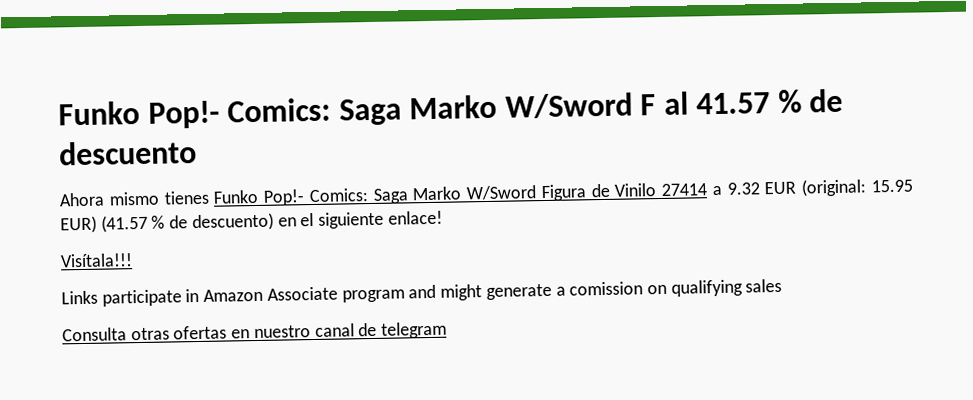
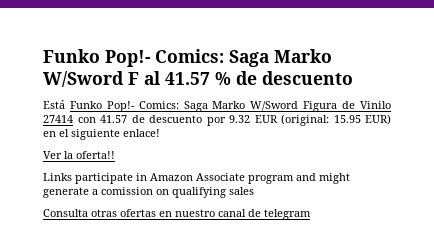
- Ahora mismo tienes Funko Pop!- Comics: Saga Marko W/Sword Figura de Vinilo 27414 a 9.32 EUR (original: 15.95 EUR) (41.57 % de descuento) en el siguiente enlace!
+ Está Funko Pop!- Comics: Saga Marko W/Sword Figura de Vinilo 27414 con 41.57 de descuento por 9.32 EUR (original: 15.95 EUR) en el siguiente enlace!
- Visítala!!!
+ Ver la oferta!!

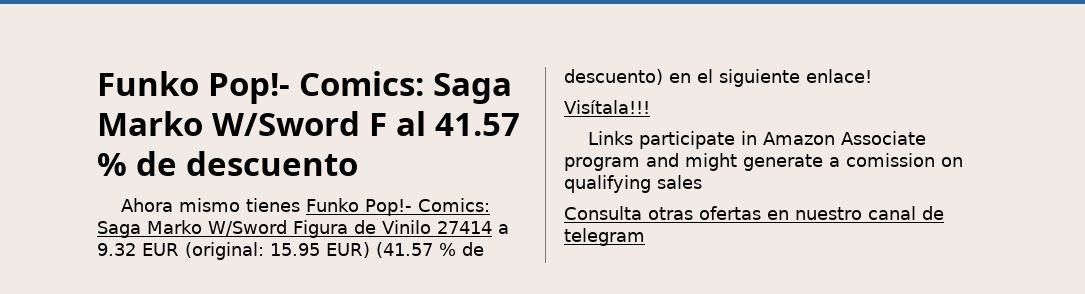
- Está Funko Pop!- Comics: Saga Marko W/Sword Figura de Vinilo 27414 con 41.57 de descuento por 9.32 EUR (original: 15.95 EUR) en el siguiente enlace!
+ Ahora mismo tienes Funko Pop!- Comics: Saga Marko W/Sword Figura de Vinilo 27414 a 9.32 EUR (original: 15.95 EUR) (41.57 % de descuento) en el siguiente enlace!
- Ver la oferta!!
+ Visítala!!!

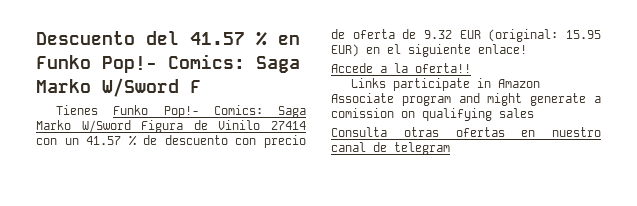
- Funko Pop!- Comics: Saga Marko W/Sword F al 41.57 % de descuento
- Ahora mismo tienes Funko Pop!- Comics: Saga Marko W/Sword Figura de Vinilo 27414 a 9.32 EUR (original: 15.95 EUR) (41.57 % de descuento) en el siguiente enlace!
+ Descuento del 41.57 % en Funko Pop!- Comics: Saga Marko W/Sword F
+ Tienes Funko Pop!- Comics: Saga Marko W/Sword Figura de Vinilo 27414 con un 41.57 % de descuento con precio de oferta de 9.32 EUR (original: 15.95 EUR) en el siguiente enlace!
- Visítala!!!
+ Accede a la oferta!!

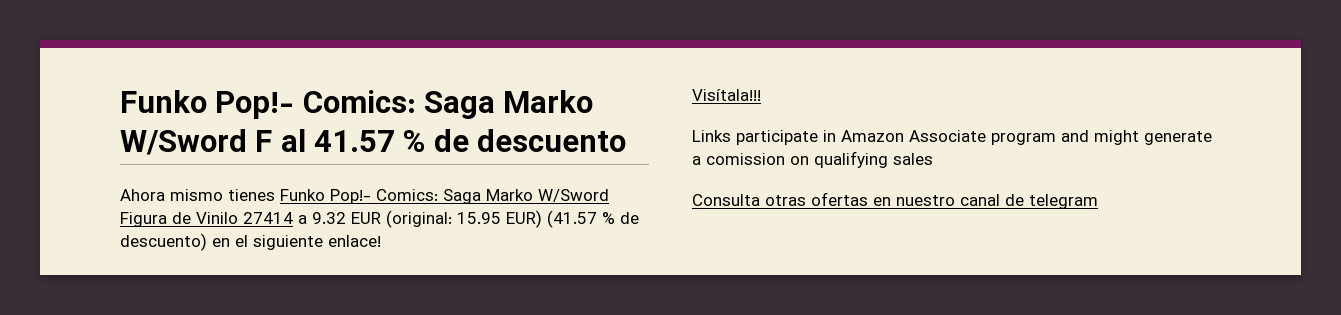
- Descuento del 41.57 % en Funko Pop!- Comics: Saga Marko W/Sword F
- Tienes Funko Pop!- Comics: Saga Marko W/Sword Figura de Vinilo 27414 con un 41.57 % de descuento con precio de oferta de 9.32 EUR (original: 15.95 EUR) en el siguiente enlace!
+ Funko Pop!- Comics: Saga Marko W/Sword F al 41.57 % de descuento
+ Ahora mismo tienes Funko Pop!- Comics: Saga Marko W/Sword Figura de Vinilo 27414 a 9.32 EUR (original: 15.95 EUR) (41.57 % de descuento) en el siguiente enlace!
- Accede a la oferta!!
+ Visítala!!!

